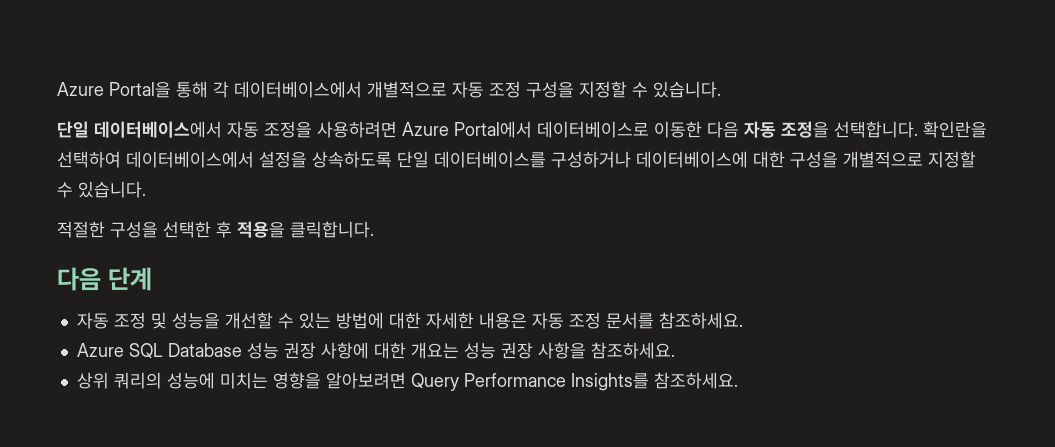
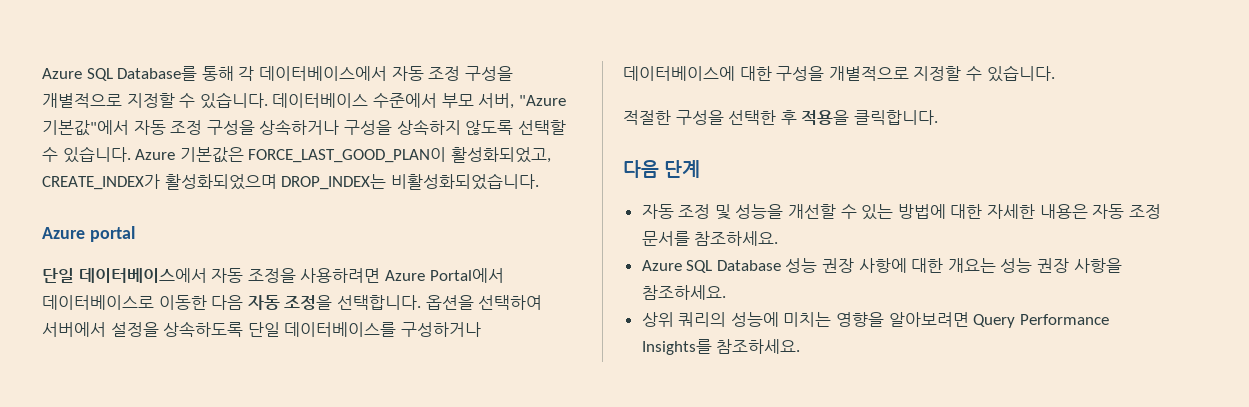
- Azure Portal을 통해 각 데이터베이스에서 개별적으로 자동 조정 구성을 지정할 수 있습니다.
+ Azure SQL Database를 통해 각 데이터베이스에서 자동 조정 구성을 개별적으로 지정할 수 있습니다. 데이터베이스 수준에서 부모 서버, "Azure 기본값"에서 자동 조정 구성을 상속하거나 구성을 상속하지 않도록 선택할 수 있습니다. Azure 기본값은 FORCE_LAST_GOOD_PLAN이 활성화되었고, CREATE_INDEX가 활성화되었으며 DROP_INDEX는 비활성화되었습니다.
+ Azure portal
- 확인란을 선택하여 데이터베이스에서 설정을 상속하도록 단일 데이터베이스를 구성하거나 데이터베이스에 대한 구성을 개별적으로 지정할 수 있습니다.
+ 옵션을 선택하여 서버에서 설정을 상속하도록 단일 데이터베이스를 구성하거나 데이터베이스에 대한 구성을 개별적으로 지정할 수 있습니다.

